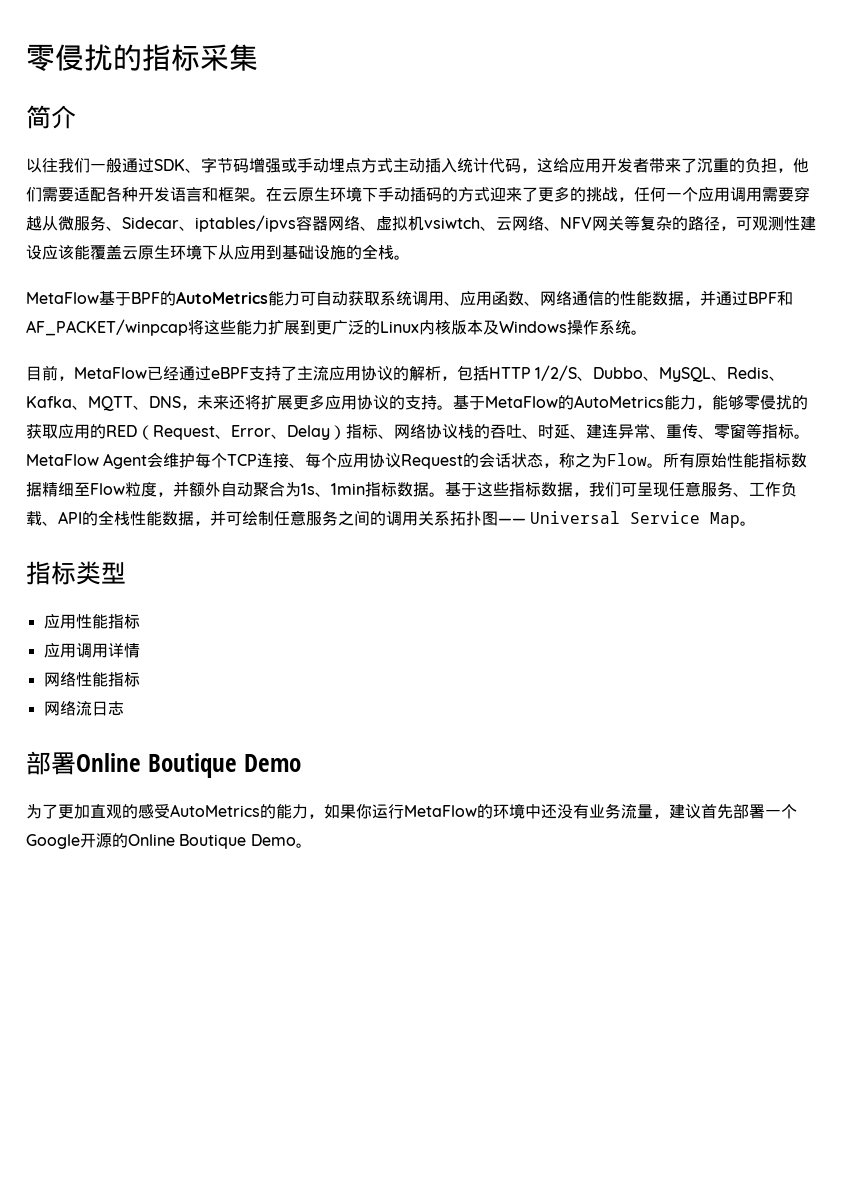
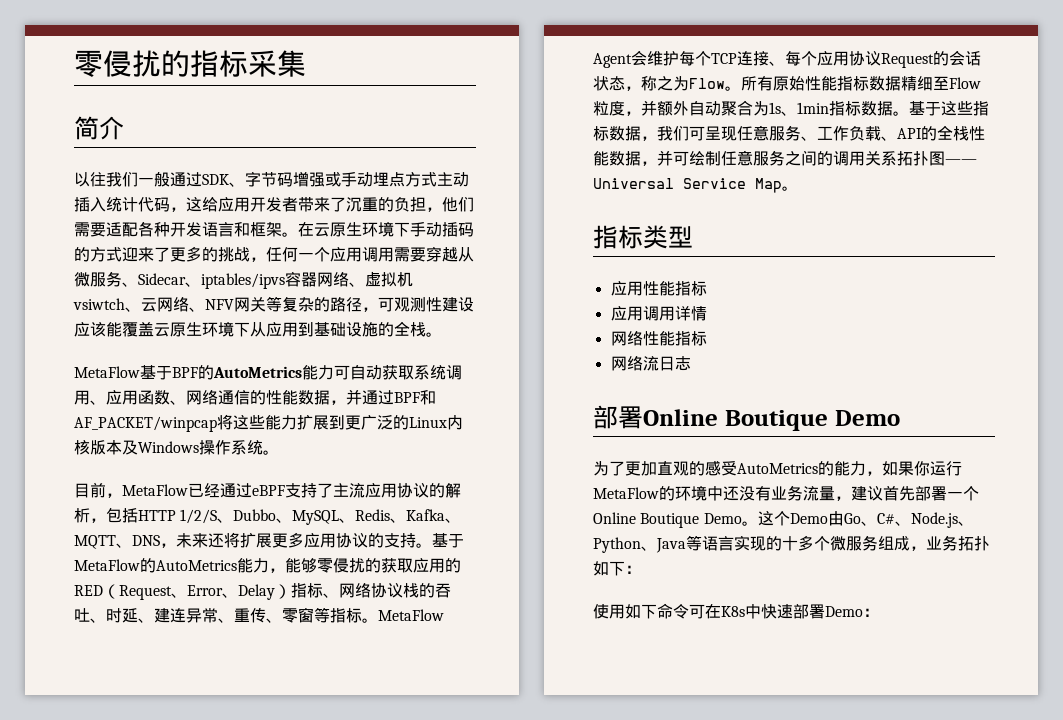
- 为了更加直观的感受AutoMetrics的能力，如果你运行MetaFlow的环境中还没有业务流量，建议首先部署一个Google开源的Online Boutique Demo。
+ 为了更加直观的感受AutoMetrics的能力，如果你运行MetaFlow的环境中还没有业务流量，建议首先部署一个Online Boutique Demo。
+ 这个Demo由Go、C#、Node.js、Python、Java等语言实现的十多个微服务组成，业务拓扑如下：
+ 使用如下命令可在K8s中快速部署Demo：

